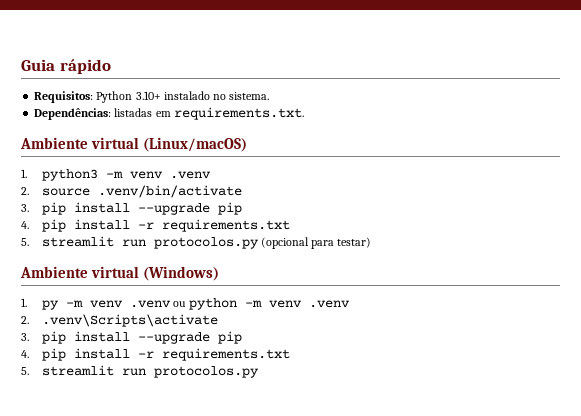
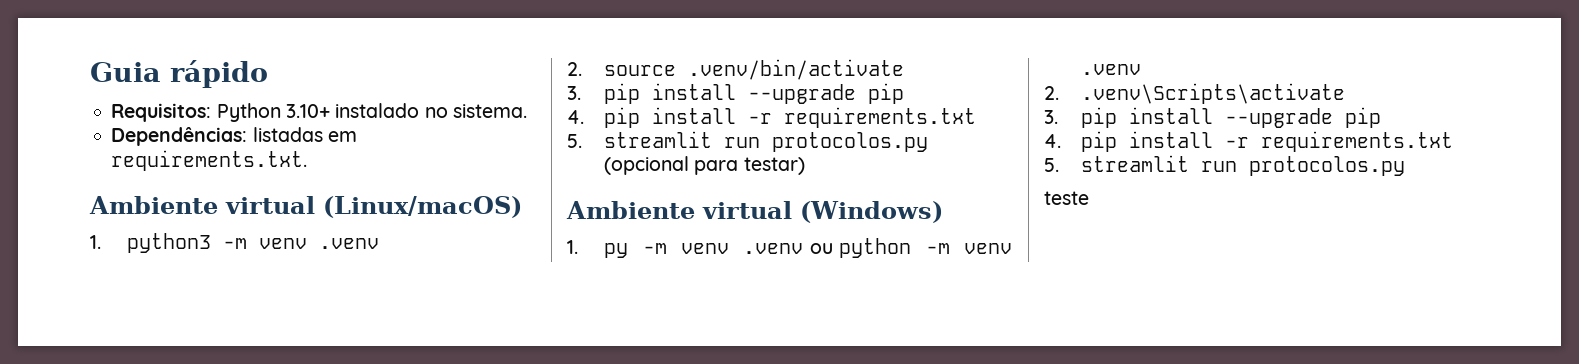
+ teste

